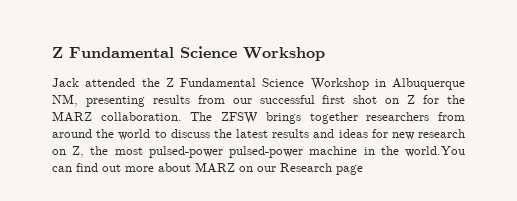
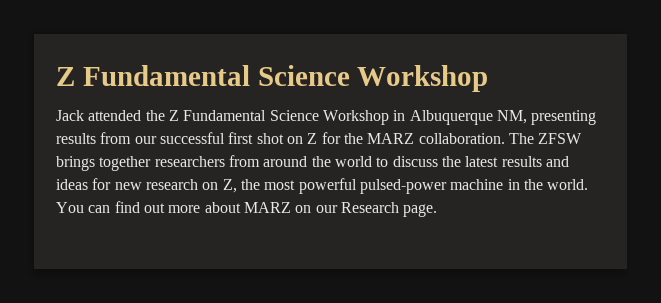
- The ZFSW brings together researchers from around the world to discuss the latest results and ideas for new research on Z, the most pulsed-power pulsed-power machine in the world.You can find out more about MARZ on our Research page
+ The ZFSW brings together researchers from around the world to discuss the latest results and ideas for new research on Z, the most powerful pulsed-power machine in the world. You can find out more about MARZ on our Research page.

